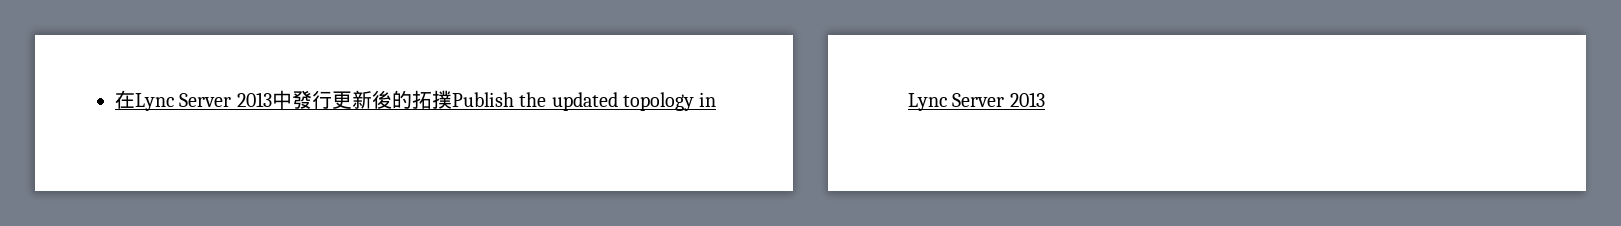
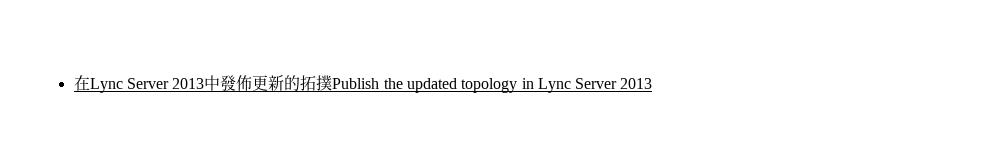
- 在Lync Server 2013中發行更新後的拓撲Publish the updated topology in Lync Server 2013
+ 在Lync Server 2013中發佈更新的拓撲Publish the updated topology in Lync Server 2013

